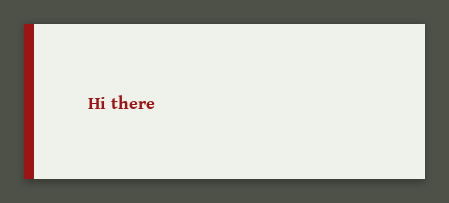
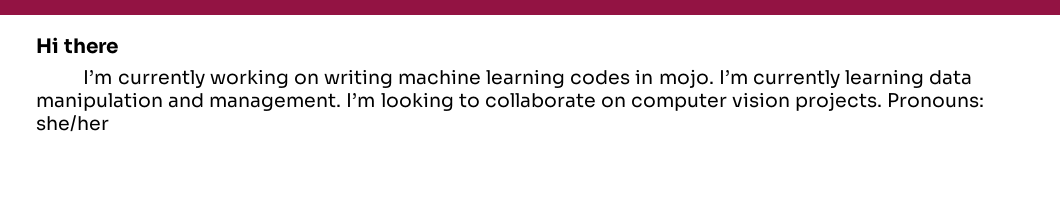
+ I’m currently working on writing machine learning codes in mojo. I’m currently learning data manipulation and management. I’m looking to collaborate on computer vision projects. Pronouns: she/her

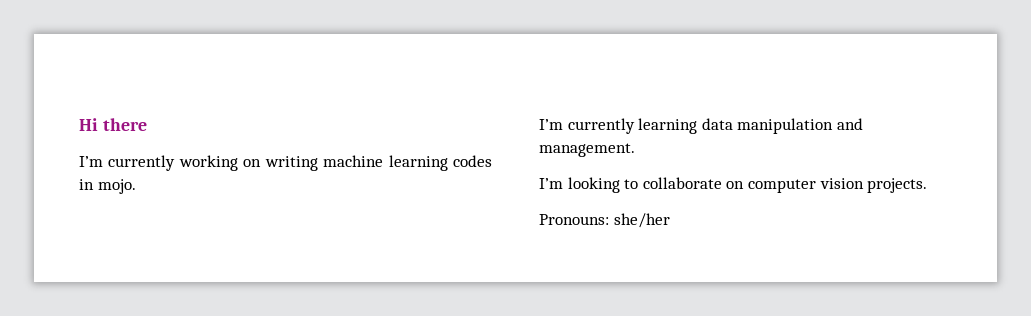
- I’m currently working on writing machine learning codes in mojo. I’m currently learning data manipulation and management. I’m looking to collaborate on computer vision projects. Pronouns: she/her
+ I’m currently working on writing machine learning codes in mojo.
+ I’m currently learning data manipulation and management.
+ I’m looking to collaborate on computer vision projects.
+ Pronouns: she/her

